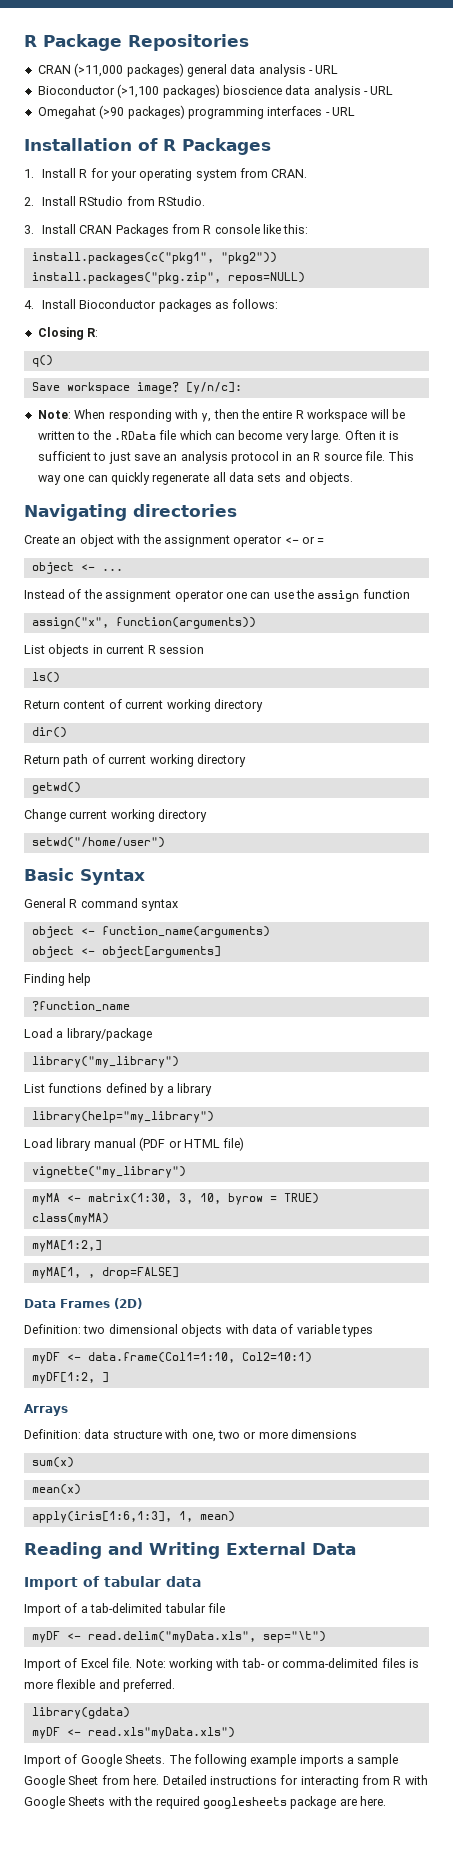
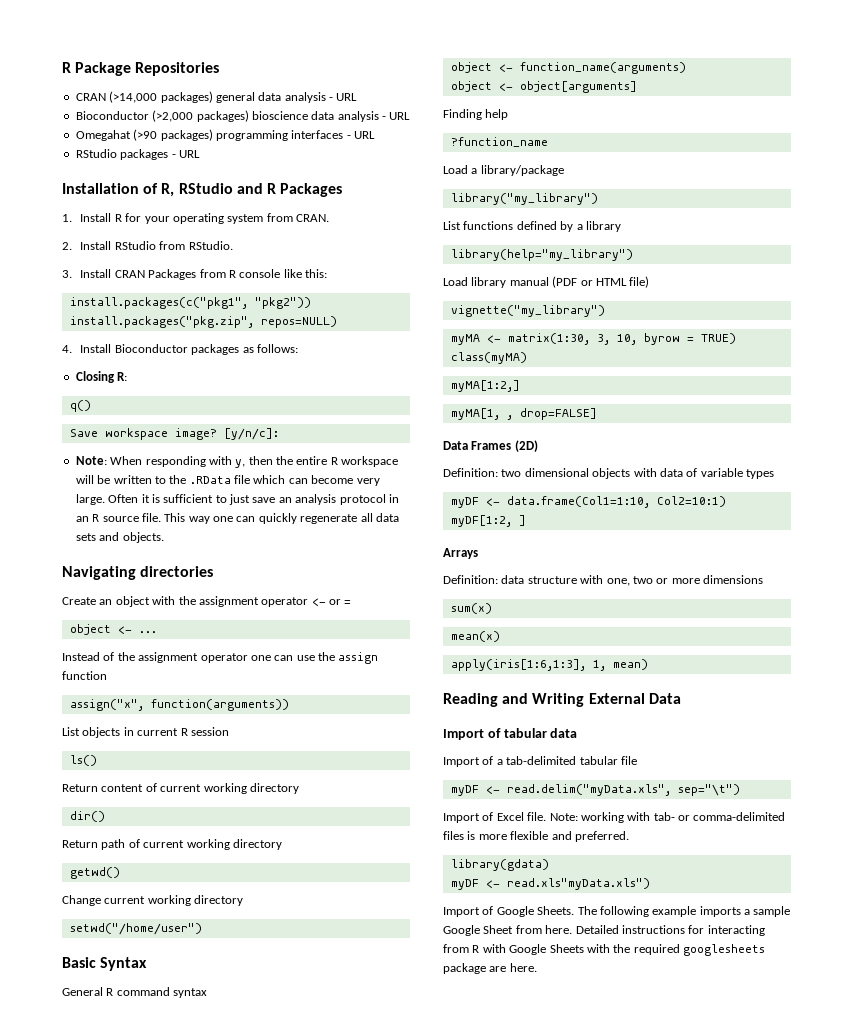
- CRAN (>11,000 packages) general data analysis - URL
+ CRAN (>14,000 packages) general data analysis - URL
- Bioconductor (>1,100 packages) bioscience data analysis - URL
+ Bioconductor (>2,000 packages) bioscience data analysis - URL
+ RStudio packages - URL
- Installation of R Packages
+ Installation of R, RStudio and R Packages

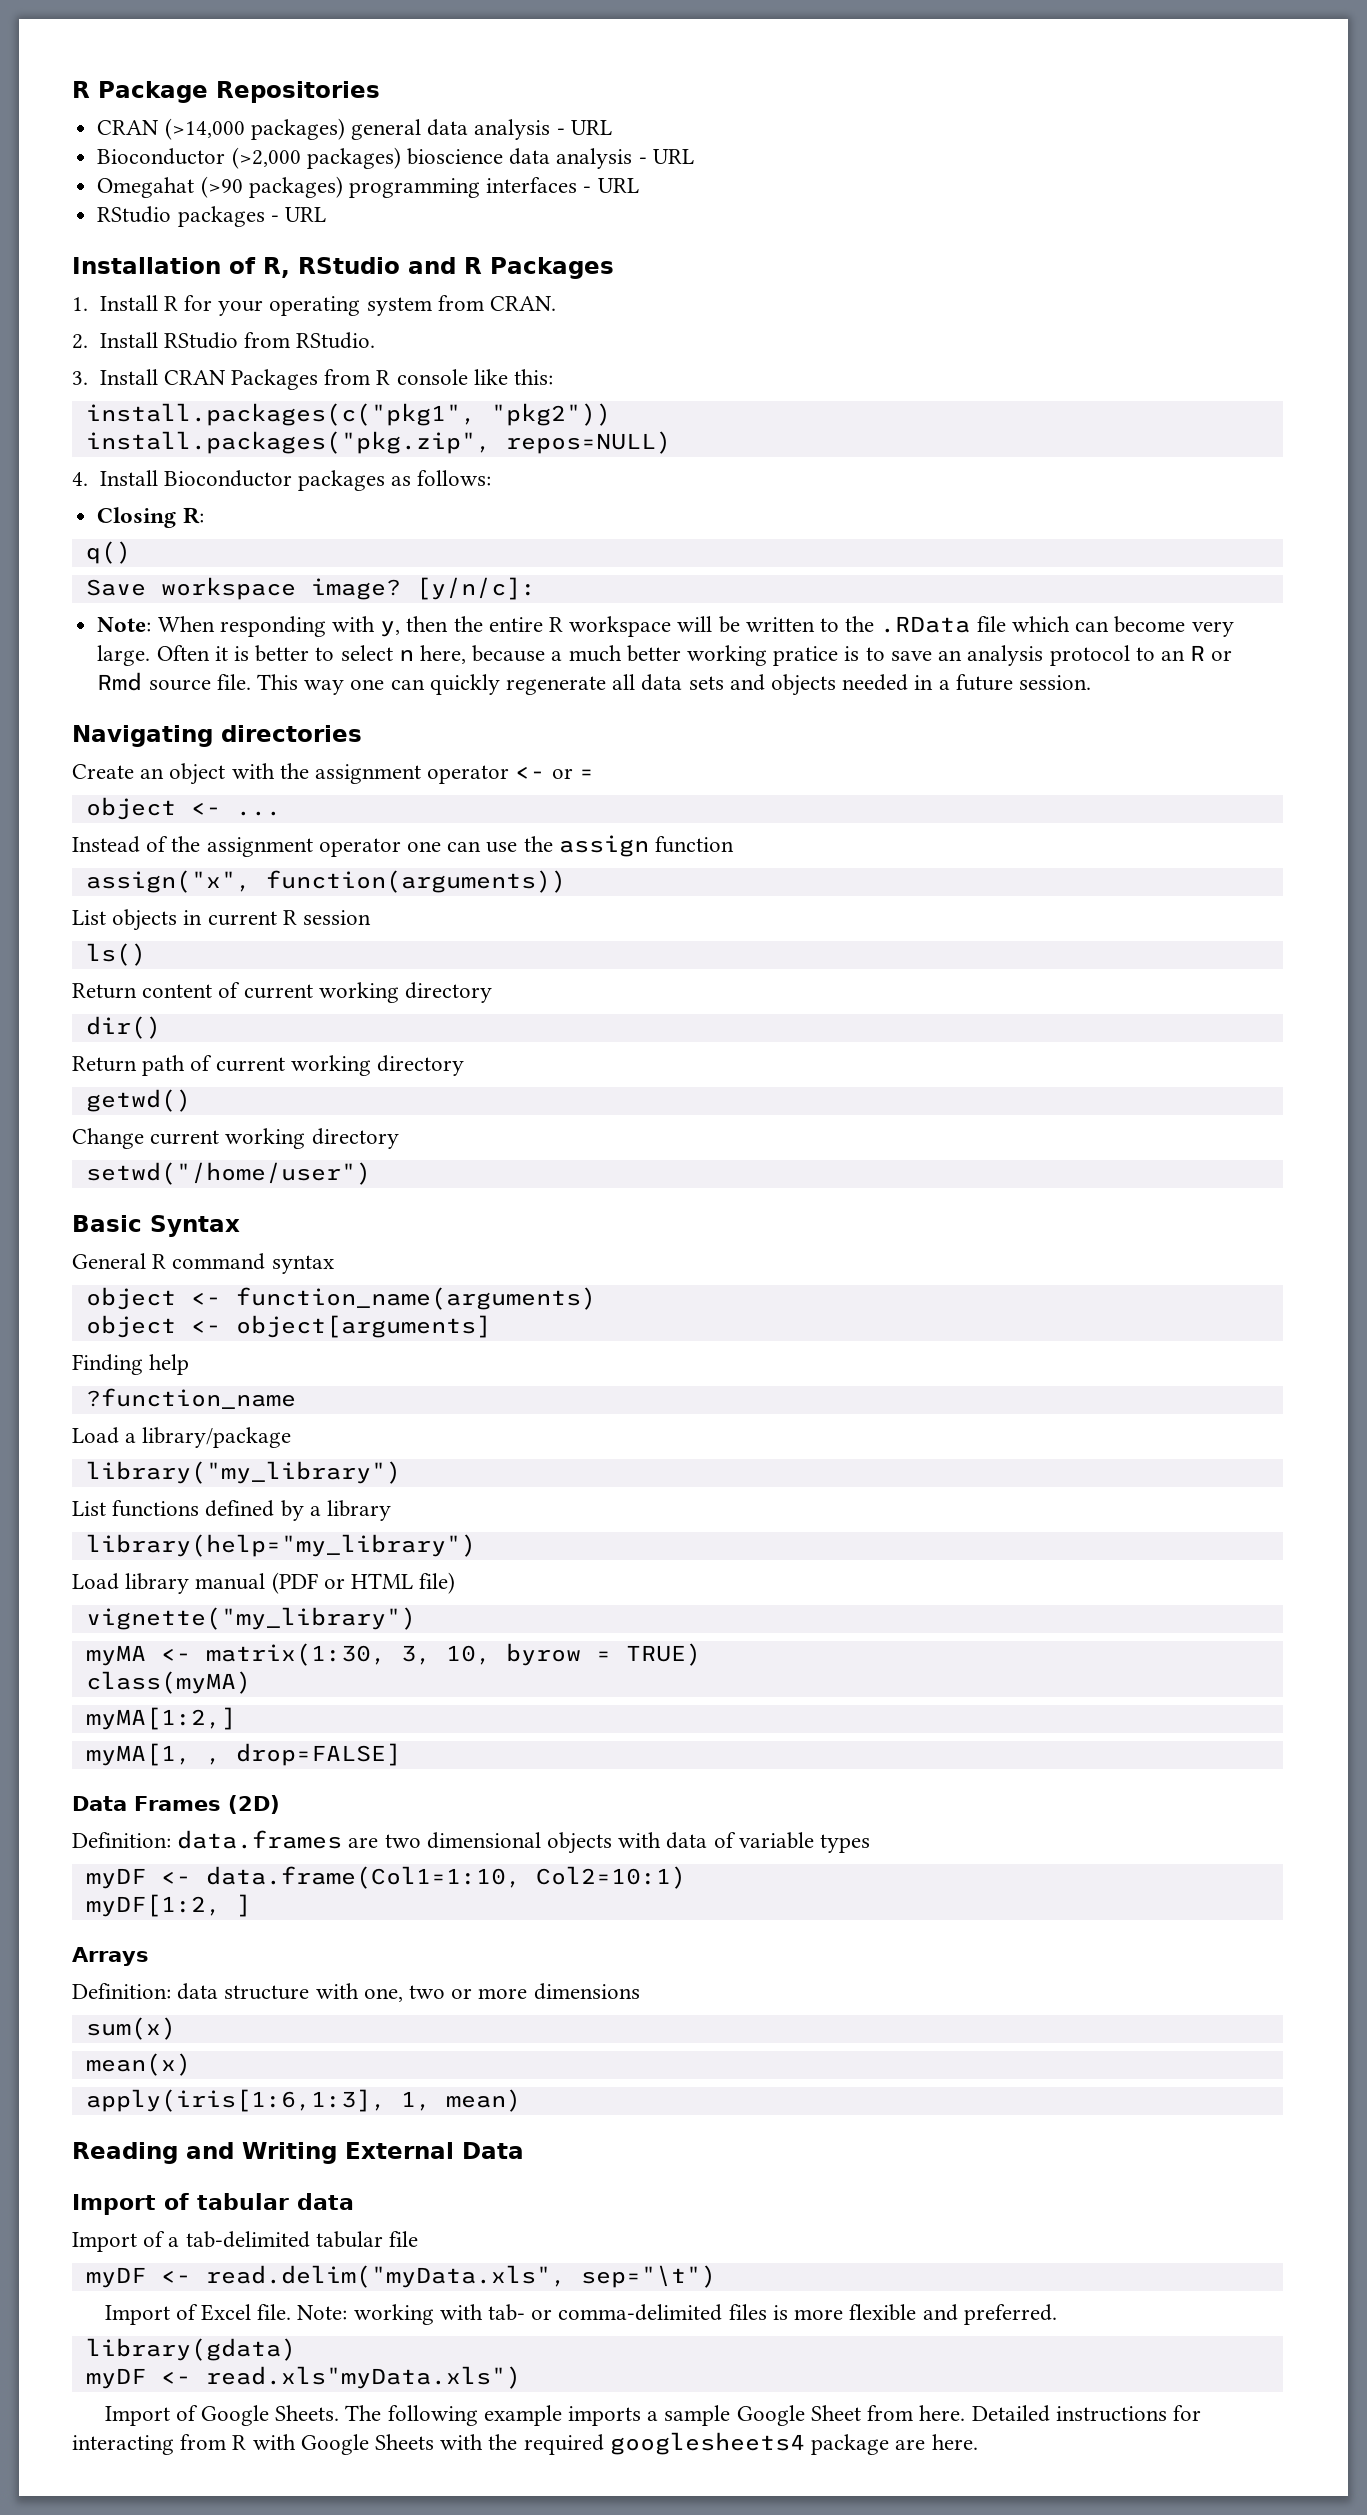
- Often it is sufficient to just save an analysis protocol in an R source file.
+ Often it is better to select n here, because a much better working pratice is to save an analysis protocol to an R or Rmd source file.
- This way one can quickly regenerate all data sets and objects.
+ This way one can quickly regenerate all data sets and objects needed in a future session.
- Definition: two dimensional objects with data of variable types
+ Definition: data.frames are two dimensional objects with data of variable types
- Detailed instructions for interacting from R with Google Sheets with the required googlesheets package are here.
+ Detailed instructions for interacting from R with Google Sheets with the required googlesheets4 package are here.

